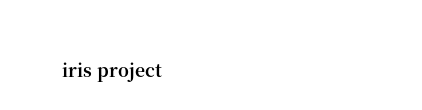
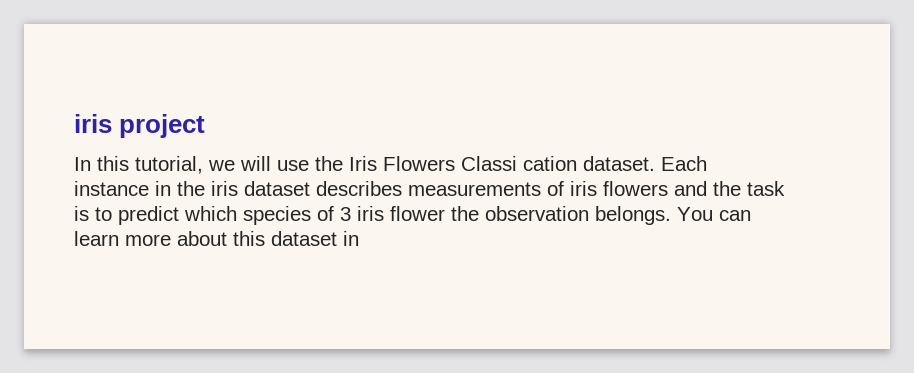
+ In this tutorial, we will use the Iris Flowers Classi cation dataset. Each instance in the iris dataset describes measurements of iris flowers and the task is to predict which species of 3 iris flower the observation belongs. You can learn more about this dataset in

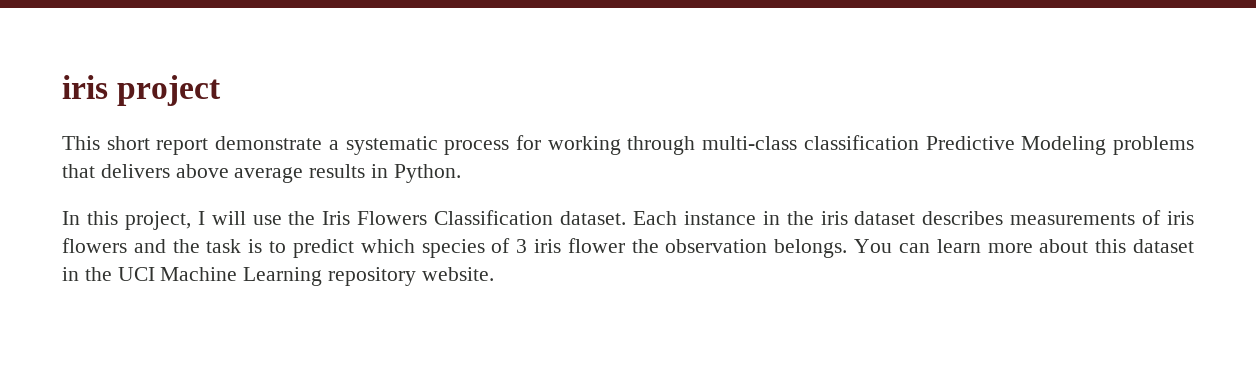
+ This short report demonstrate a systematic process for working through multi-class classification Predictive Modeling problems that delivers above average results in Python.
- In this tutorial, we will use the Iris Flowers Classi cation dataset.
+ In this project, I will use the Iris Flowers Classification dataset.
- You can learn more about this dataset in
+ You can learn more about this dataset in the UCI Machine Learning repository website.

